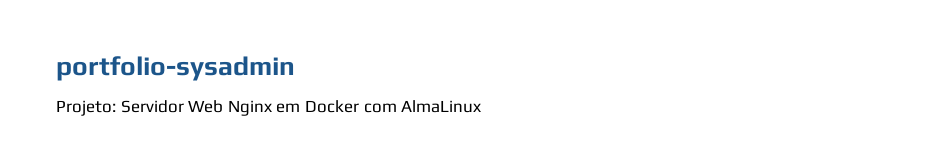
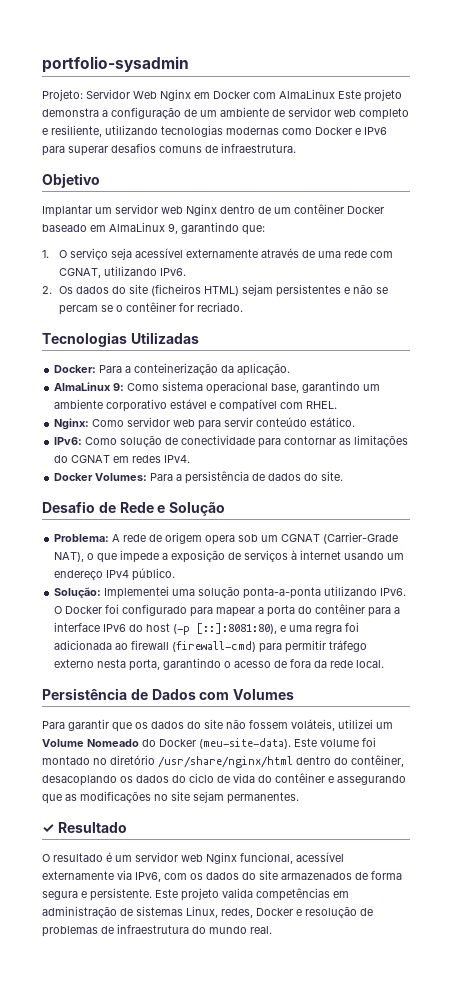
- Projeto: Servidor Web Nginx em Docker com AlmaLinux
+ Projeto: Servidor Web Nginx em Docker com AlmaLinux Este projeto demonstra a configuração de um ambiente de servidor web completo e resiliente, utilizando tecnologias modernas como Docker e IPv6 para superar desafios comuns de infraestrutura.
+ Objetivo
+ Implantar um servidor web Nginx dentro de um contêiner Docker baseado em AlmaLinux 9, garantindo que:
+ 1. O serviço seja acessível externamente através de uma rede com CGNAT, utilizando IPv6.
+ 2. Os dados do site (ficheiros HTML) sejam persistentes e não se percam se o contêiner for recriado.
+ Tecnologias Utilizadas
+ Docker: Para a conteinerização da aplicação.
+ AlmaLinux 9: Como sistema operacional base, garantindo um ambiente corporativo estável e compatível com RHEL.
+ Nginx: Como servidor web para servir conteúdo estático.
+ IPv6: Como solução de conectividade para contornar as limitações do CGNAT em redes IPv4.
+ Docker Volumes: Para a persistência de dados do site.
+ Desafio de Rede e Solução
+ Problema: A rede de origem opera sob um CGNAT (Carrier-Grade NAT), o que impede a exposição de serviços à internet usando um endereço IPv4 público.
+ Solução: Implementei uma solução ponta-a-ponta utilizando IPv6. O Docker foi configurado para mapear a porta do contêiner para a interface IPv6 do host (-p [::]:8081:80), e uma regra foi adicionada ao firewall (firewall-cmd) para permitir tráfego externo nesta porta, garantindo o acesso de fora da rede local.
+ Persistência de Dados com Volumes
+ Para garantir que os dados do site não fossem voláteis, utilizei um Volume Nomeado do Docker (meu-site-data). Este volume foi montado no diretório /usr/share/nginx/html dentro do contêiner, desacoplando os dados do ciclo de vida do contêiner e assegurando que as modificações no site sejam permanentes.
+ ✓ Resultado
+ O resultado é um servidor web Nginx funcional, acessível externamente via IPv6, com os dados do site armazenados de forma segura e persistente. Este projeto valida competências em administração de sistemas Linux, redes, Docker e resolução de problemas de infraestrutura do mundo real.

